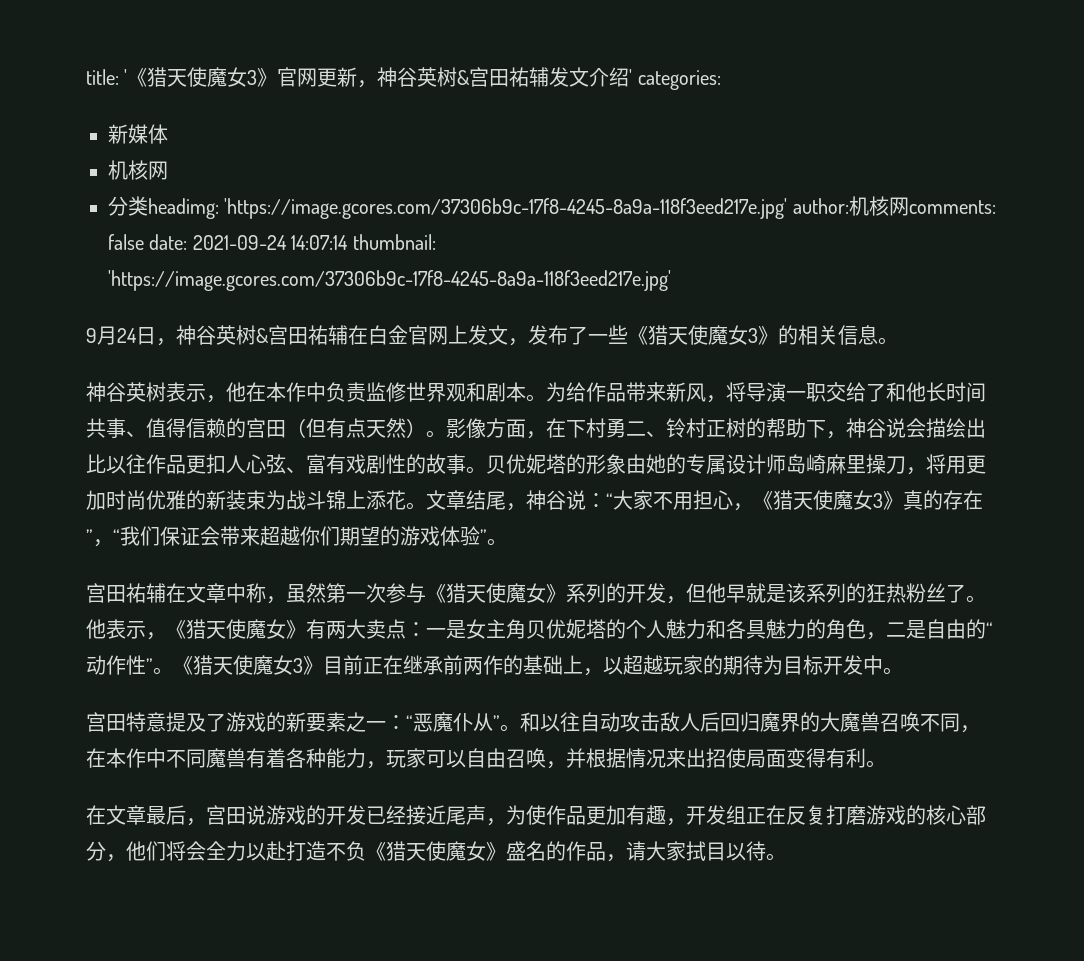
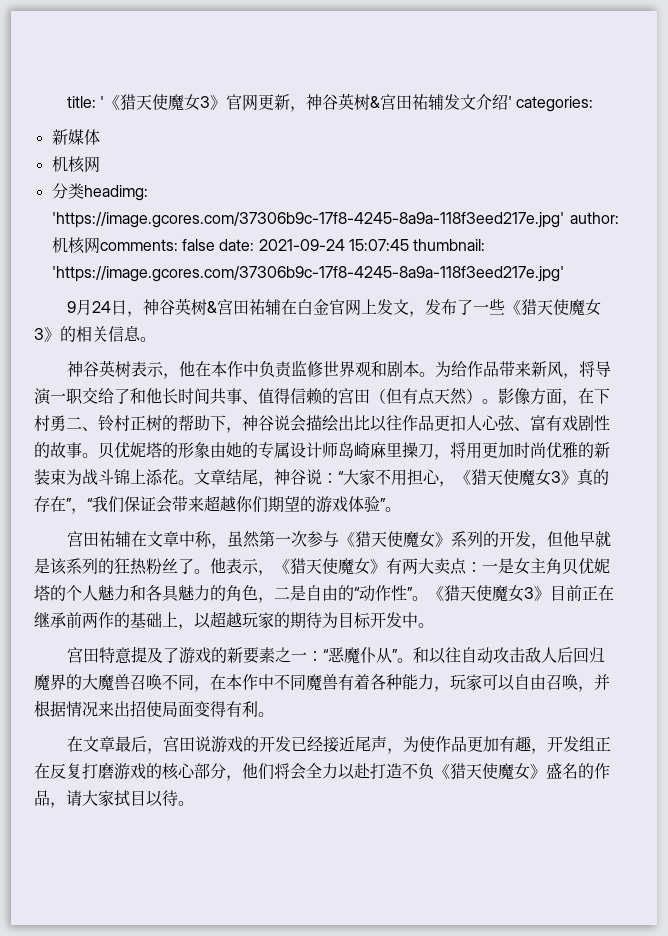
- 分类headimg: 'https://image.gcores.com/37306b9c-17f8-4245-8a9a-118f3eed217e.jpg' author:机核网comments: false date: 2021-09-24 14:07:14 thumbnail: 'https://image.gcores.com/37306b9c-17f8-4245-8a9a-118f3eed217e.jpg'
+ 分类headimg: 'https://image.gcores.com/37306b9c-17f8-4245-8a9a-118f3eed217e.jpg' author:机核网comments: false date: 2021-09-24 15:07:45 thumbnail: 'https://image.gcores.com/37306b9c-17f8-4245-8a9a-118f3eed217e.jpg'

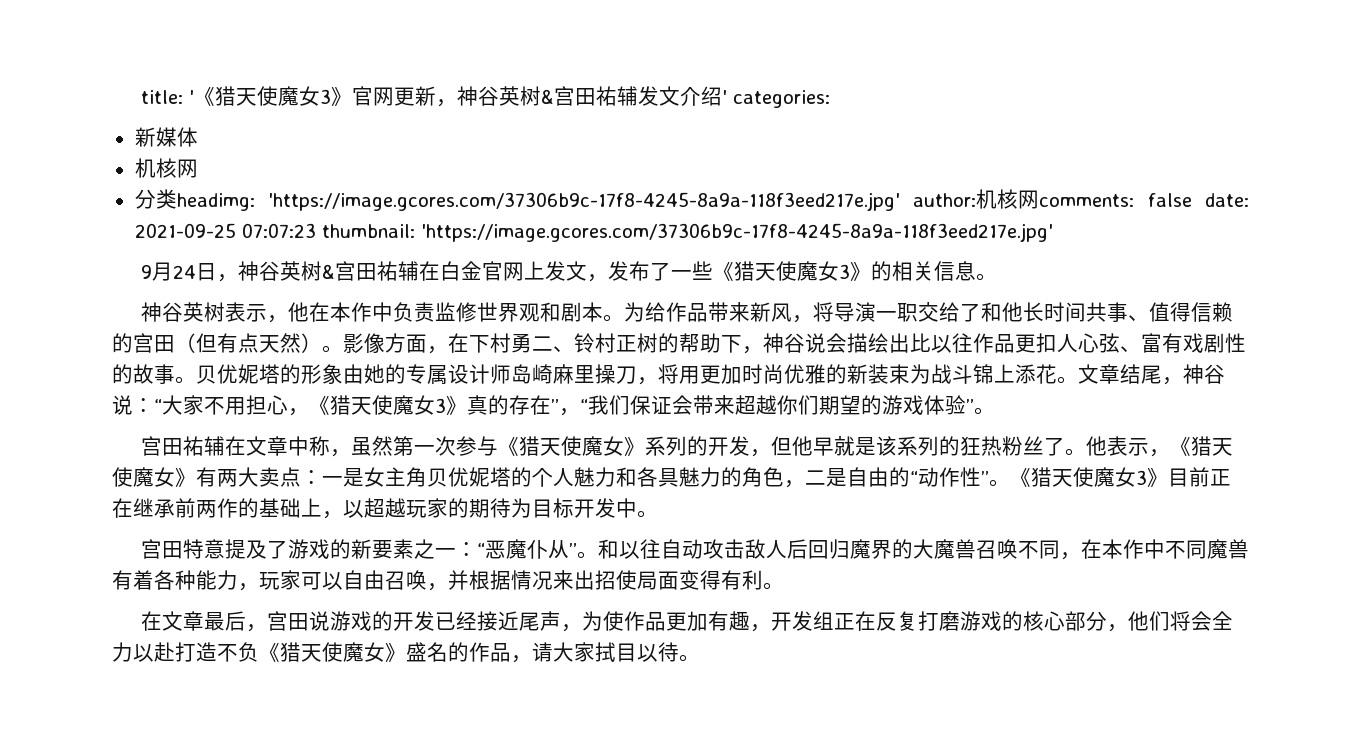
- 分类headimg: 'https://image.gcores.com/37306b9c-17f8-4245-8a9a-118f3eed217e.jpg' author:机核网comments: false date: 2021-09-24 15:07:45 thumbnail: 'https://image.gcores.com/37306b9c-17f8-4245-8a9a-118f3eed217e.jpg'
+ 分类headimg: 'https://image.gcores.com/37306b9c-17f8-4245-8a9a-118f3eed217e.jpg' author:机核网comments: false date: 2021-09-25 07:07:23 thumbnail: 'https://image.gcores.com/37306b9c-17f8-4245-8a9a-118f3eed217e.jpg'

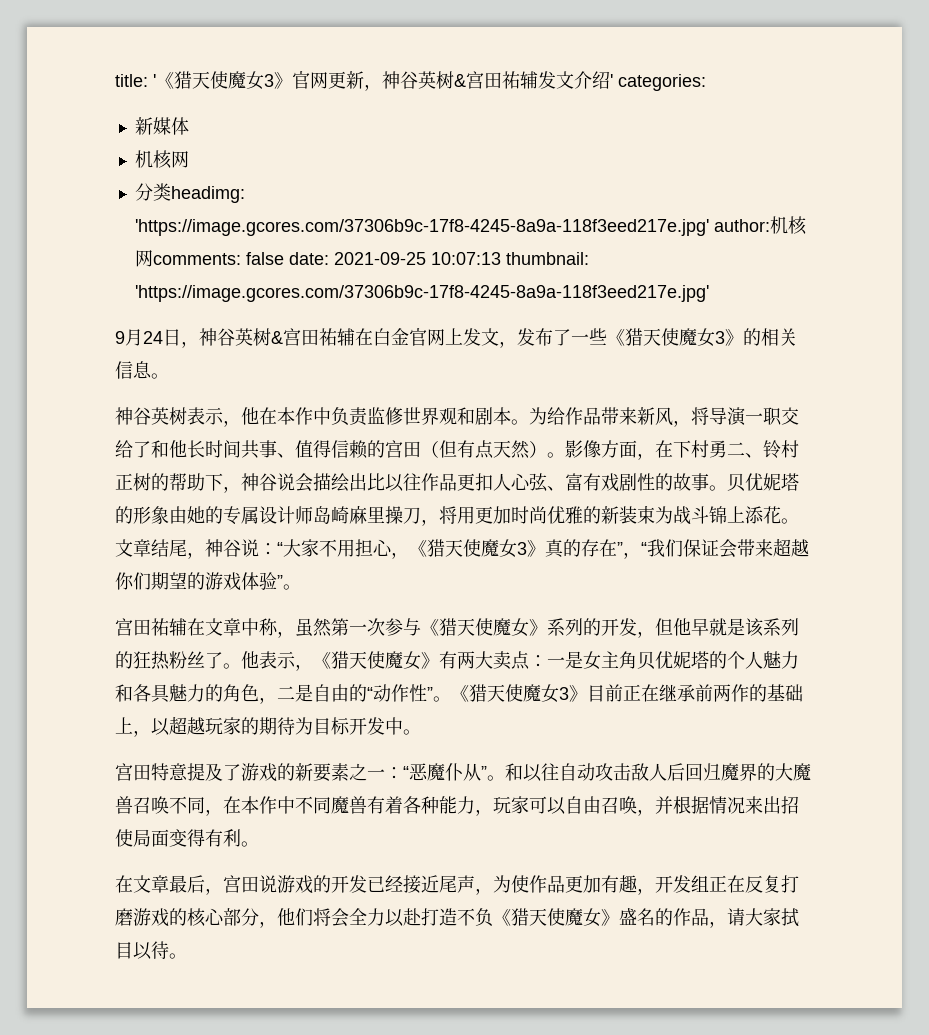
- 分类headimg: 'https://image.gcores.com/37306b9c-17f8-4245-8a9a-118f3eed217e.jpg' author:机核网comments: false date: 2021-09-25 07:07:23 thumbnail: 'https://image.gcores.com/37306b9c-17f8-4245-8a9a-118f3eed217e.jpg'
+ 分类headimg: 'https://image.gcores.com/37306b9c-17f8-4245-8a9a-118f3eed217e.jpg' author:机核网comments: false date: 2021-09-25 10:07:13 thumbnail: 'https://image.gcores.com/37306b9c-17f8-4245-8a9a-118f3eed217e.jpg'

